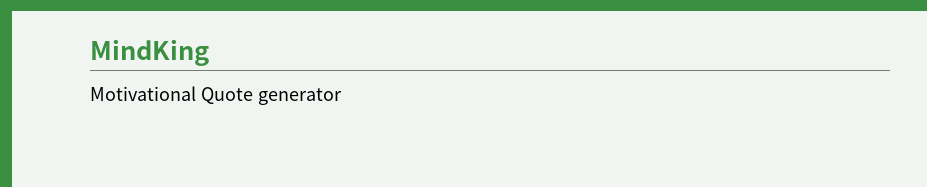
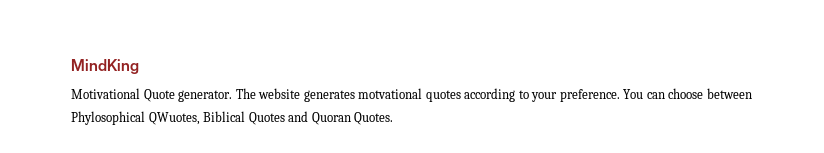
- Motivational Quote generator
+ Motivational Quote generator. The website generates motvational quotes according to your preference. You can choose between Phylosophical QWuotes, Biblical Quotes and Quoran Quotes.

